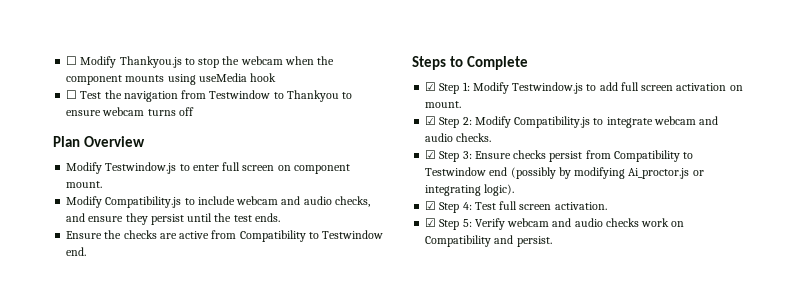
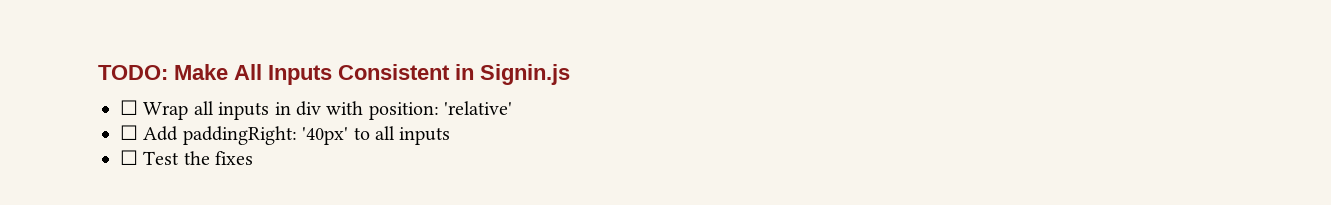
- ☐ Modify Thankyou.js to stop the webcam when the component mounts using useMedia hook
- ☐ Test the navigation from Testwindow to Thankyou to ensure webcam turns off
- Plan Overview
- Modify Testwindow.js to enter full screen on component mount.
- Modify Compatibility.js to include webcam and audio checks, and ensure they persist until the test ends.
- Ensure the checks are active from Compatibility to Testwindow end.
- Steps to Complete
- ☑ Step 1: Modify Testwindow.js to add full screen activation on mount.
- ☑ Step 2: Modify Compatibility.js to integrate webcam and audio checks.
- ☑ Step 3: Ensure checks persist from Compatibility to Testwindow end (possibly by modifying Ai_proctor.js or integrating logic).
- ☑ Step 4: Test full screen activation.
- ☑ Step 5: Verify webcam and audio checks work on Compatibility and persist.
+ TODO: Make All Inputs Consistent in Signin.js
+ ☐ Wrap all inputs in div with position: 'relative'
+ ☐ Add paddingRight: '40px' to all inputs
+ ☐ Test the fixes

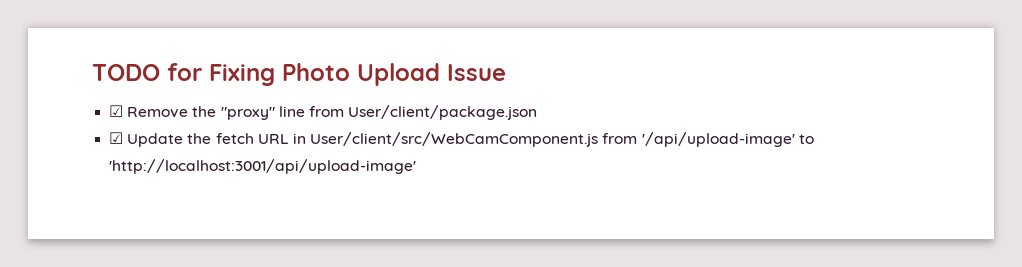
- TODO: Make All Inputs Consistent in Signin.js
- ☐ Wrap all inputs in div with position: 'relative'
- ☐ Add paddingRight: '40px' to all inputs
- ☐ Test the fixes
+ TODO for Fixing Photo Upload Issue
+ ☑ Remove the "proxy" line from User/client/package.json
+ ☑ Update the fetch URL in User/client/src/WebCamComponent.js from '/api/upload-image' to 'http://localhost:3001/api/upload-image'

